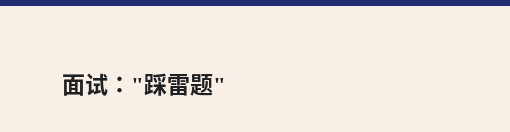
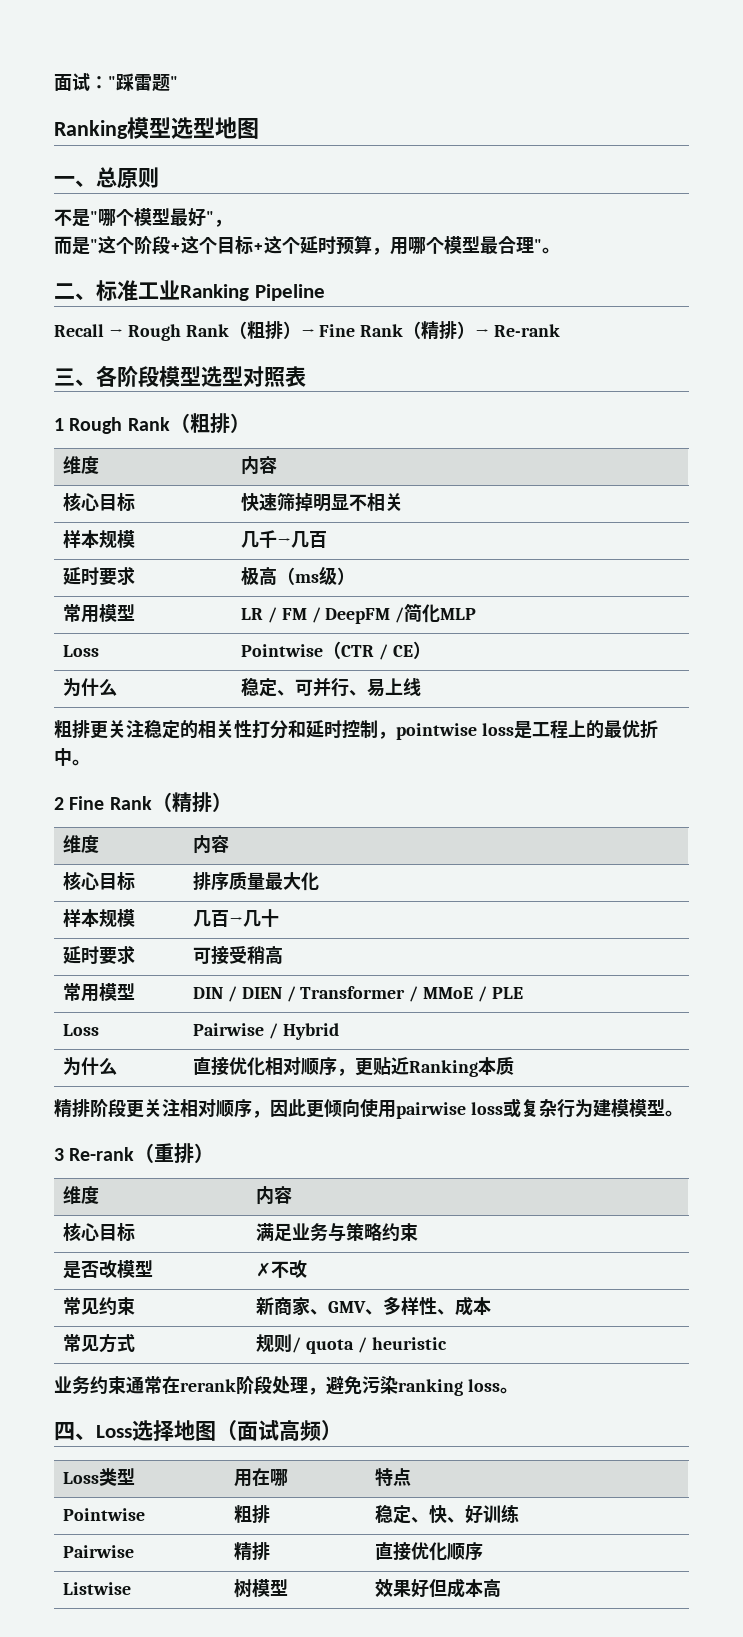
+ Ranking模型选型地图
+ 一、总原则
+ 不是"哪个模型最好"，
+ 而是"这个阶段+这个目标+这个延时预算，用哪个模型最合理"。
+ 二、标准工业Ranking Pipeline
+ Recall → Rough Rank（粗排）→ Fine Rank（精排）→ Re-rank
+ 三、各阶段模型选型对照表
+ 1 Rough Rank（粗排）
+ 维度 | 内容
+ 核心目标 | 快速筛掉明显不相关
+ 样本规模 | 几千→几百
+ 延时要求 | 极高（ms级）
+ 常用模型 | LR / FM / DeepFM /简化MLP
+ Loss | Pointwise（CTR / CE）
+ 为什么 | 稳定、可并行、易上线
+ 粗排更关注稳定的相关性打分和延时控制，pointwise loss是工程上的最优折中。
+ 2 Fine Rank（精排）
+ 维度 | 内容
+ 核心目标 | 排序质量最大化
+ 样本规模 | 几百→几十
+ 延时要求 | 可接受稍高
+ 常用模型 | DIN / DIEN / Transformer / MMoE / PLE
+ Loss | Pairwise / Hybrid
+ 为什么 | 直接优化相对顺序，更贴近Ranking本质
+ 精排阶段更关注相对顺序，因此更倾向使用pairwise loss或复杂行为建模模型。
+ 3 Re-rank（重排）
+ 维度 | 内容
+ 核心目标 | 满足业务与策略约束
+ 是否改模型 | ✗不改
+ 常见约束 | 新商家、GMV、多样性、成本
+ 常见方式 | 规则/ quota / heuristic
+ 业务约束通常在rerank阶段处理，避免污染ranking loss。
+ 四、Loss选择地图（面试高频）
+ Loss类型 | 用在哪 | 特点
+ Pointwise | 粗排 | 稳定、快、好训练
+ Pairwise | 精排 | 直接优化顺序
+ Listwise | 树模型 | 效果好但成本高

